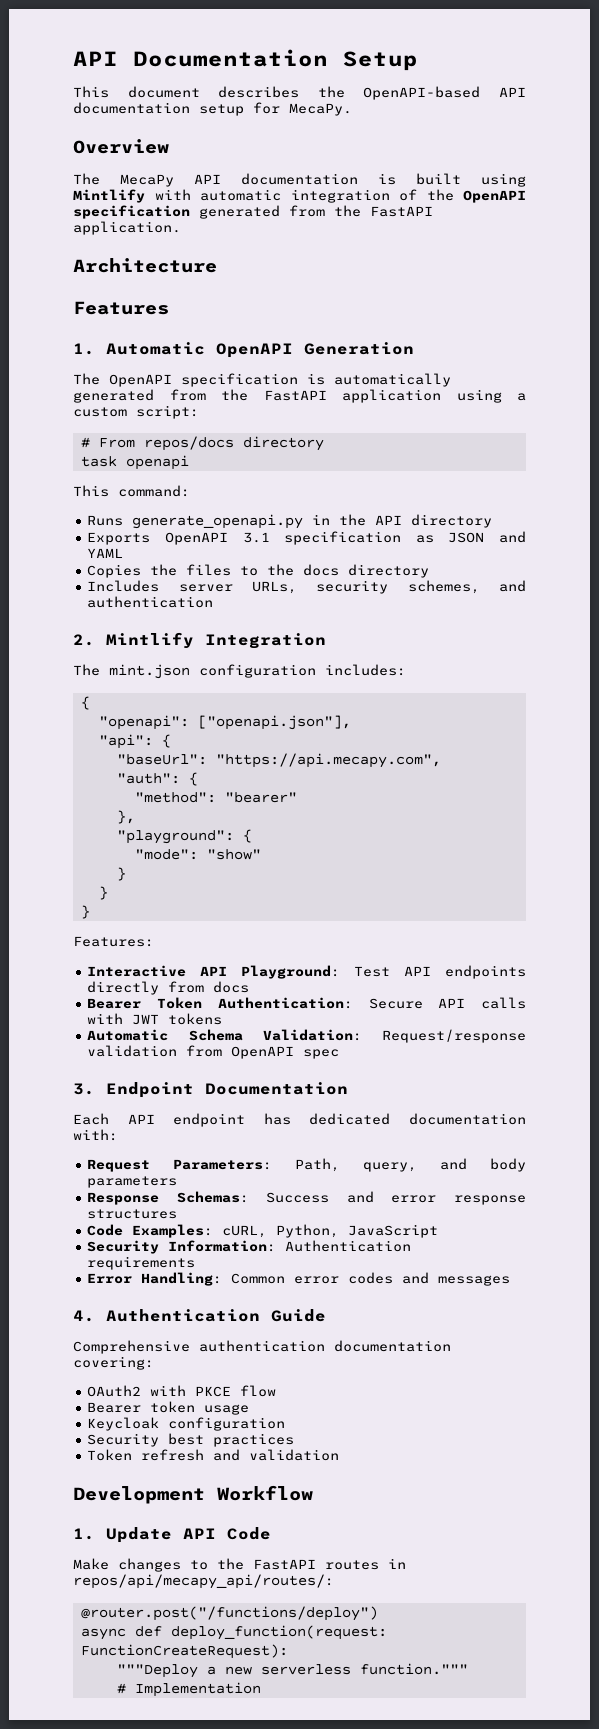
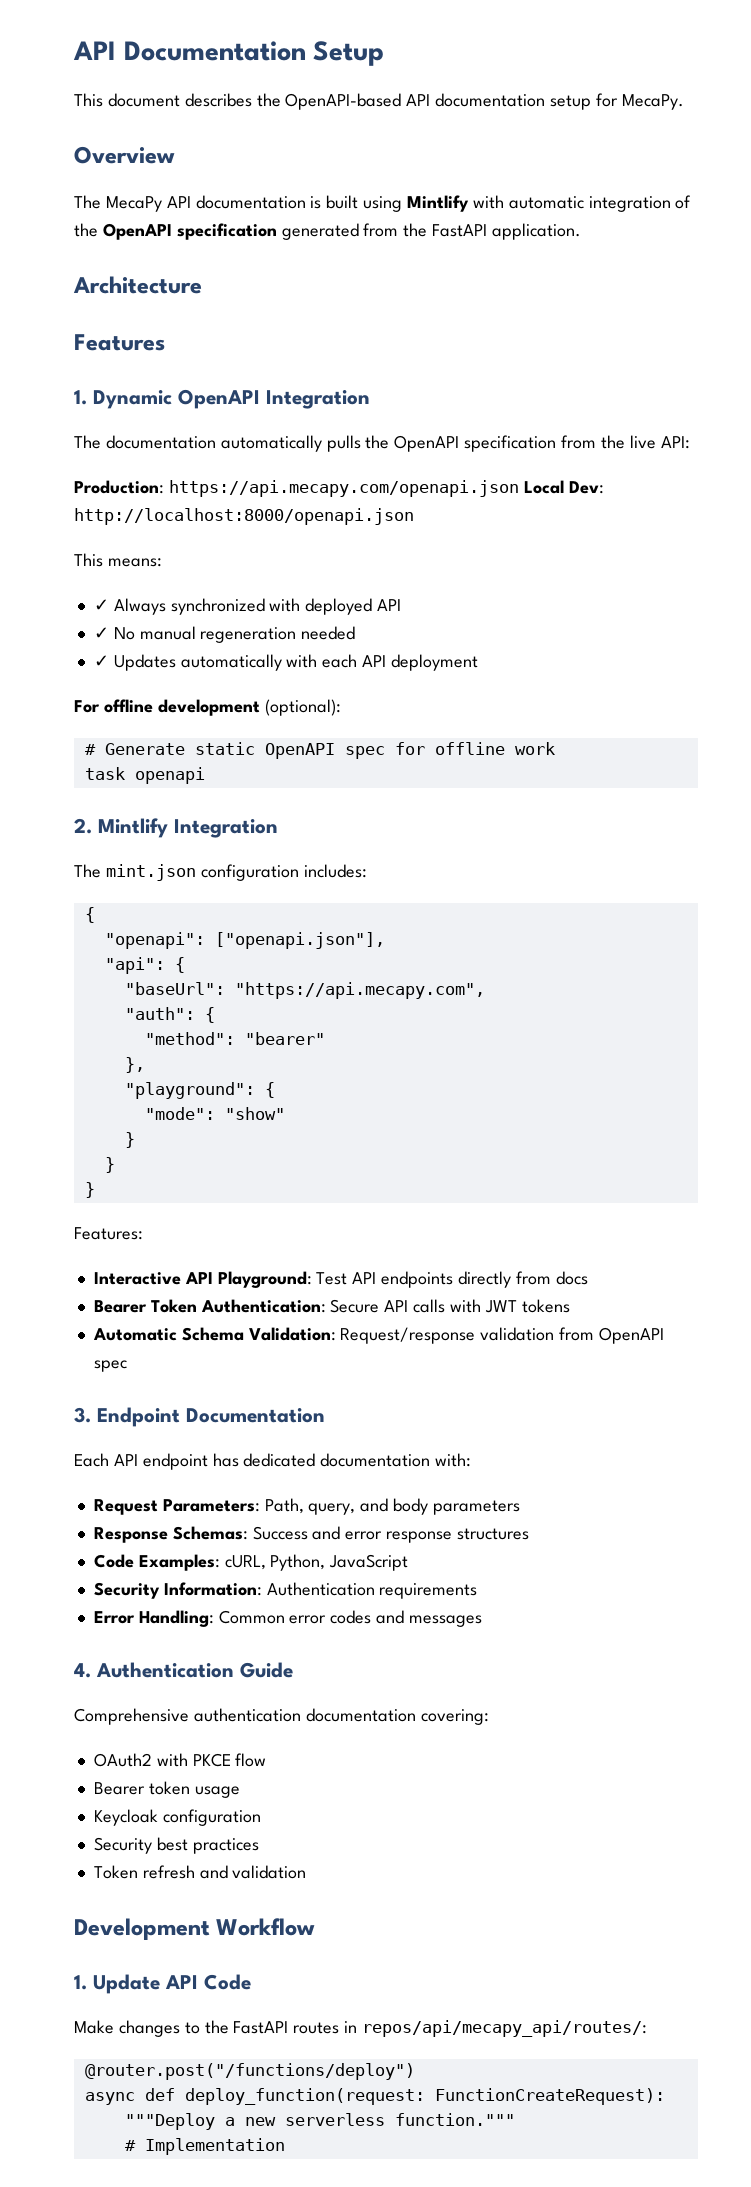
- 1. Automatic OpenAPI Generation
- The OpenAPI specification is automatically generated from the FastAPI application using a custom script:
- # From repos/docs directory
+ 1. Dynamic OpenAPI Integration
+ The documentation automatically pulls the OpenAPI specification from the live API:
+ Production: https://api.mecapy.com/openapi.json Local Dev: http://localhost:8000/openapi.json
+ This means:
+ ✓ Always synchronized with deployed API
+ ✓ No manual regeneration needed
+ ✓ Updates automatically with each API deployment
+ For offline development (optional):
+ # Generate static OpenAPI spec for offline work
  task openapi
- This command:
- Runs generate_openapi.py in the API directory
- Exports OpenAPI 3.1 specification as JSON and YAML
- Copies the files to the docs directory
- Includes server URLs, security schemes, and authentication

